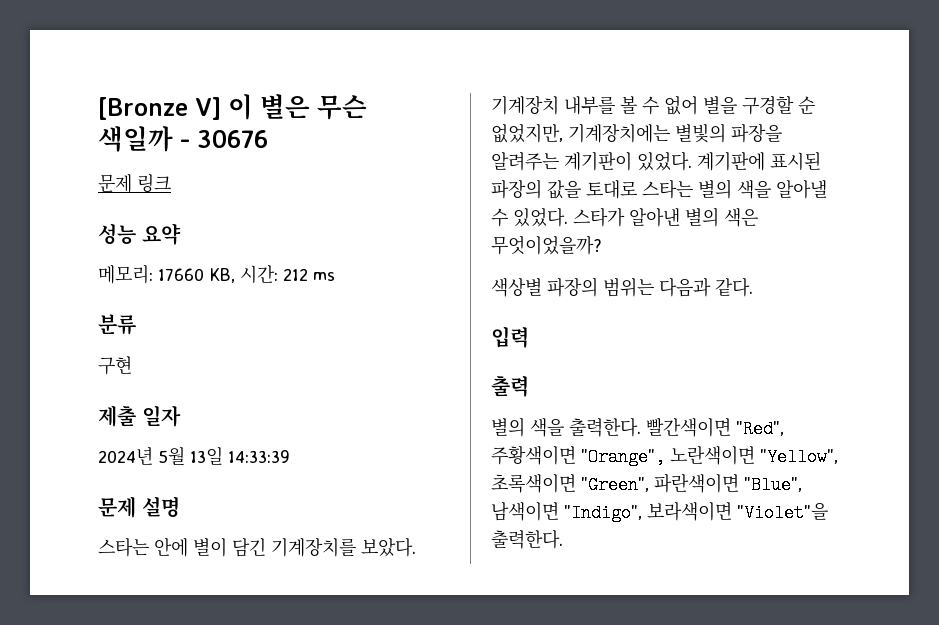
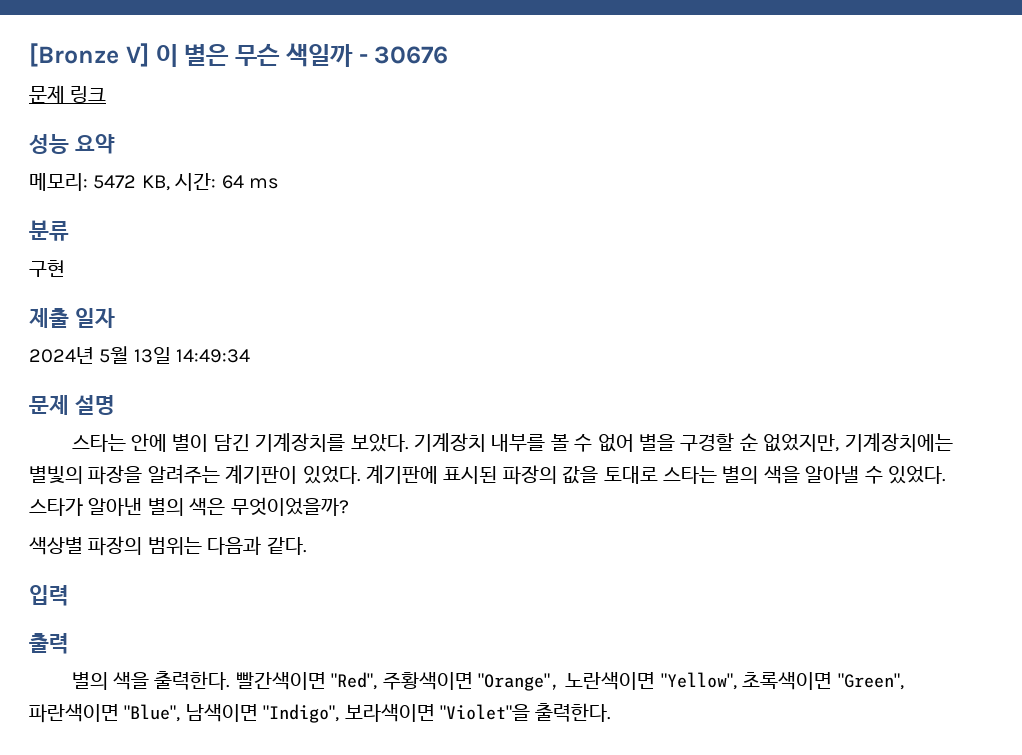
- 메모리: 17660 KB, 시간: 212 ms
+ 메모리: 5472 KB, 시간: 64 ms
- 2024년 5월 13일 14:33:39
+ 2024년 5월 13일 14:49:34

